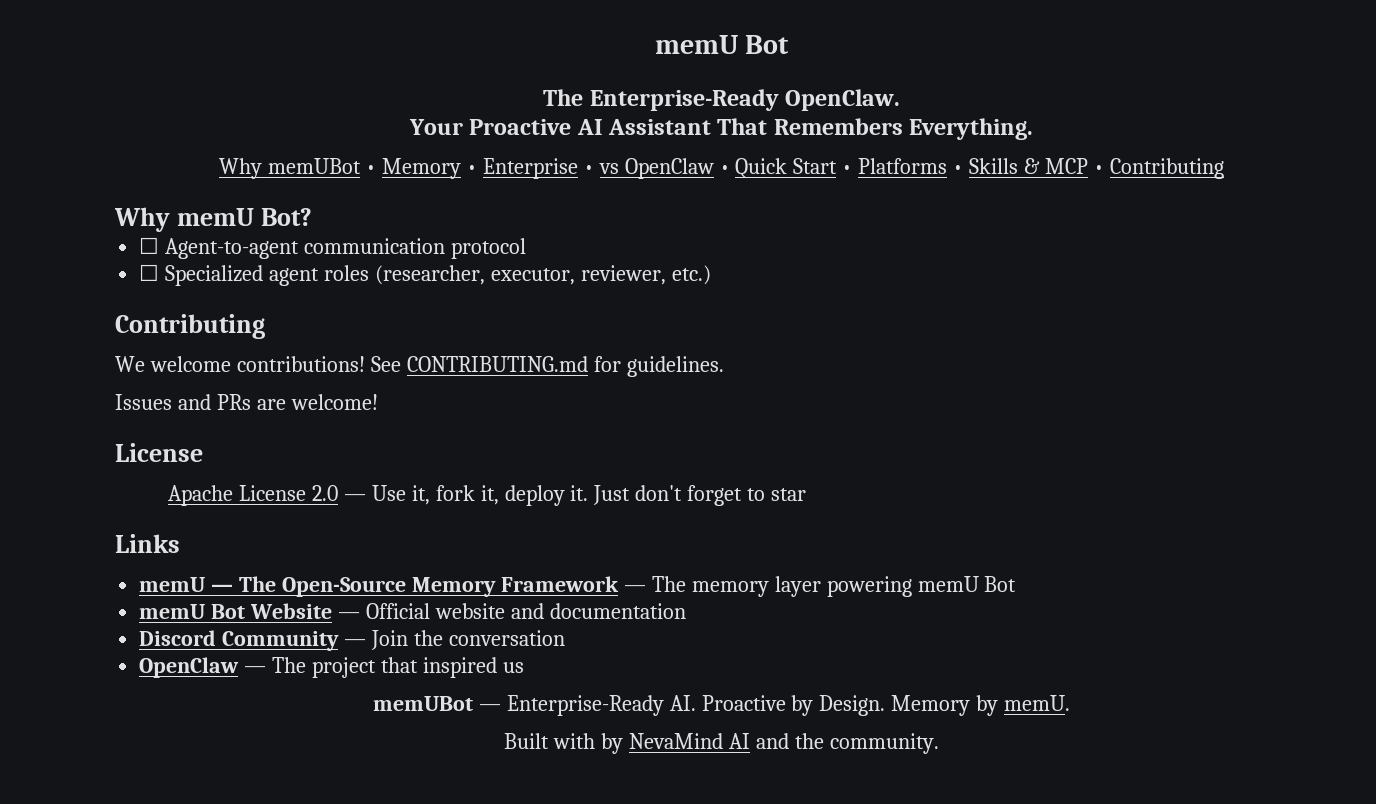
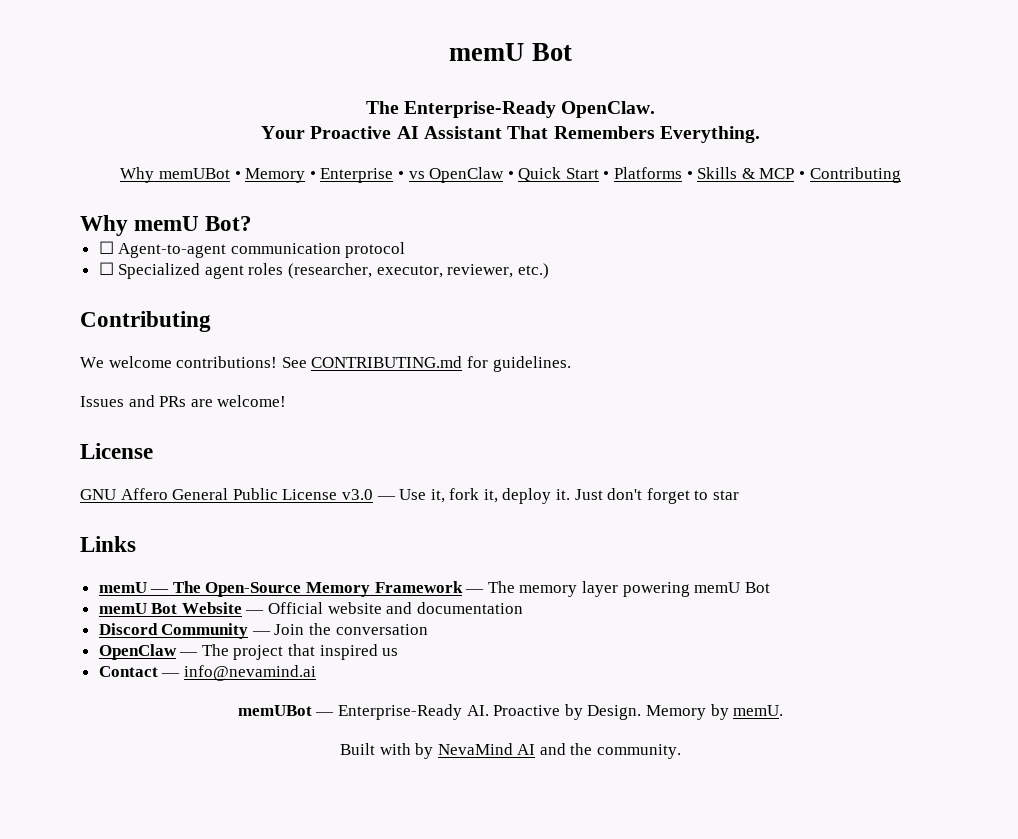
- Apache License 2.0 — Use it, fork it, deploy it.
+ GNU Affero General Public License v3.0 — Use it, fork it, deploy it.
+ Contact — info@nevamind.ai

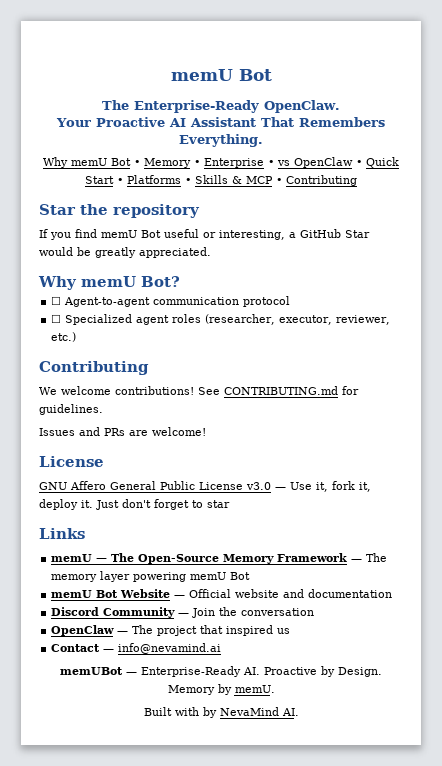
- Why memUBot • Memory • Enterprise • vs OpenClaw • Quick Start • Platforms • Skills & MCP • Contributing
+ Why memU Bot • Memory • Enterprise • vs OpenClaw • Quick Start • Platforms • Skills & MCP • Contributing
+ Star the repository
+ If you find memU Bot useful or interesting, a GitHub Star would be greatly appreciated.
- Built with by NevaMind AI and the community.
+ Built with by NevaMind AI.

